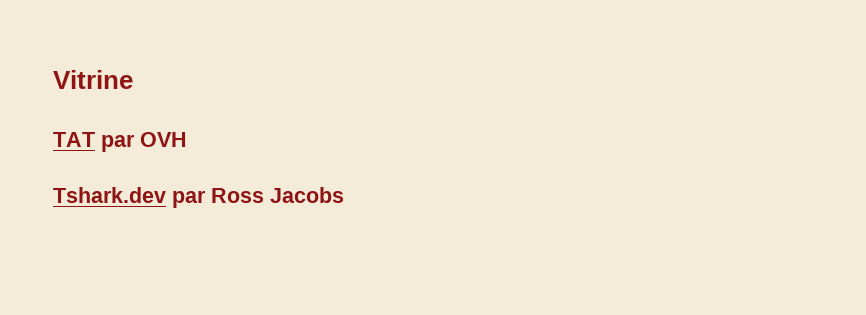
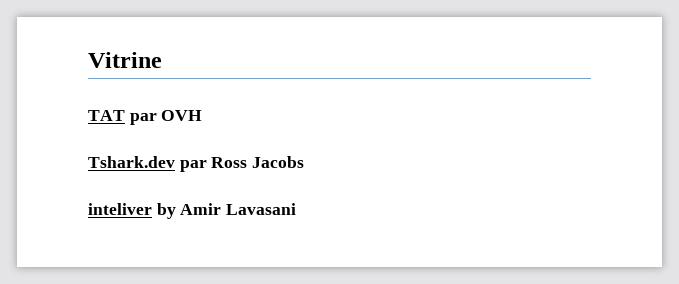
+ inteliver by Amir Lavasani

